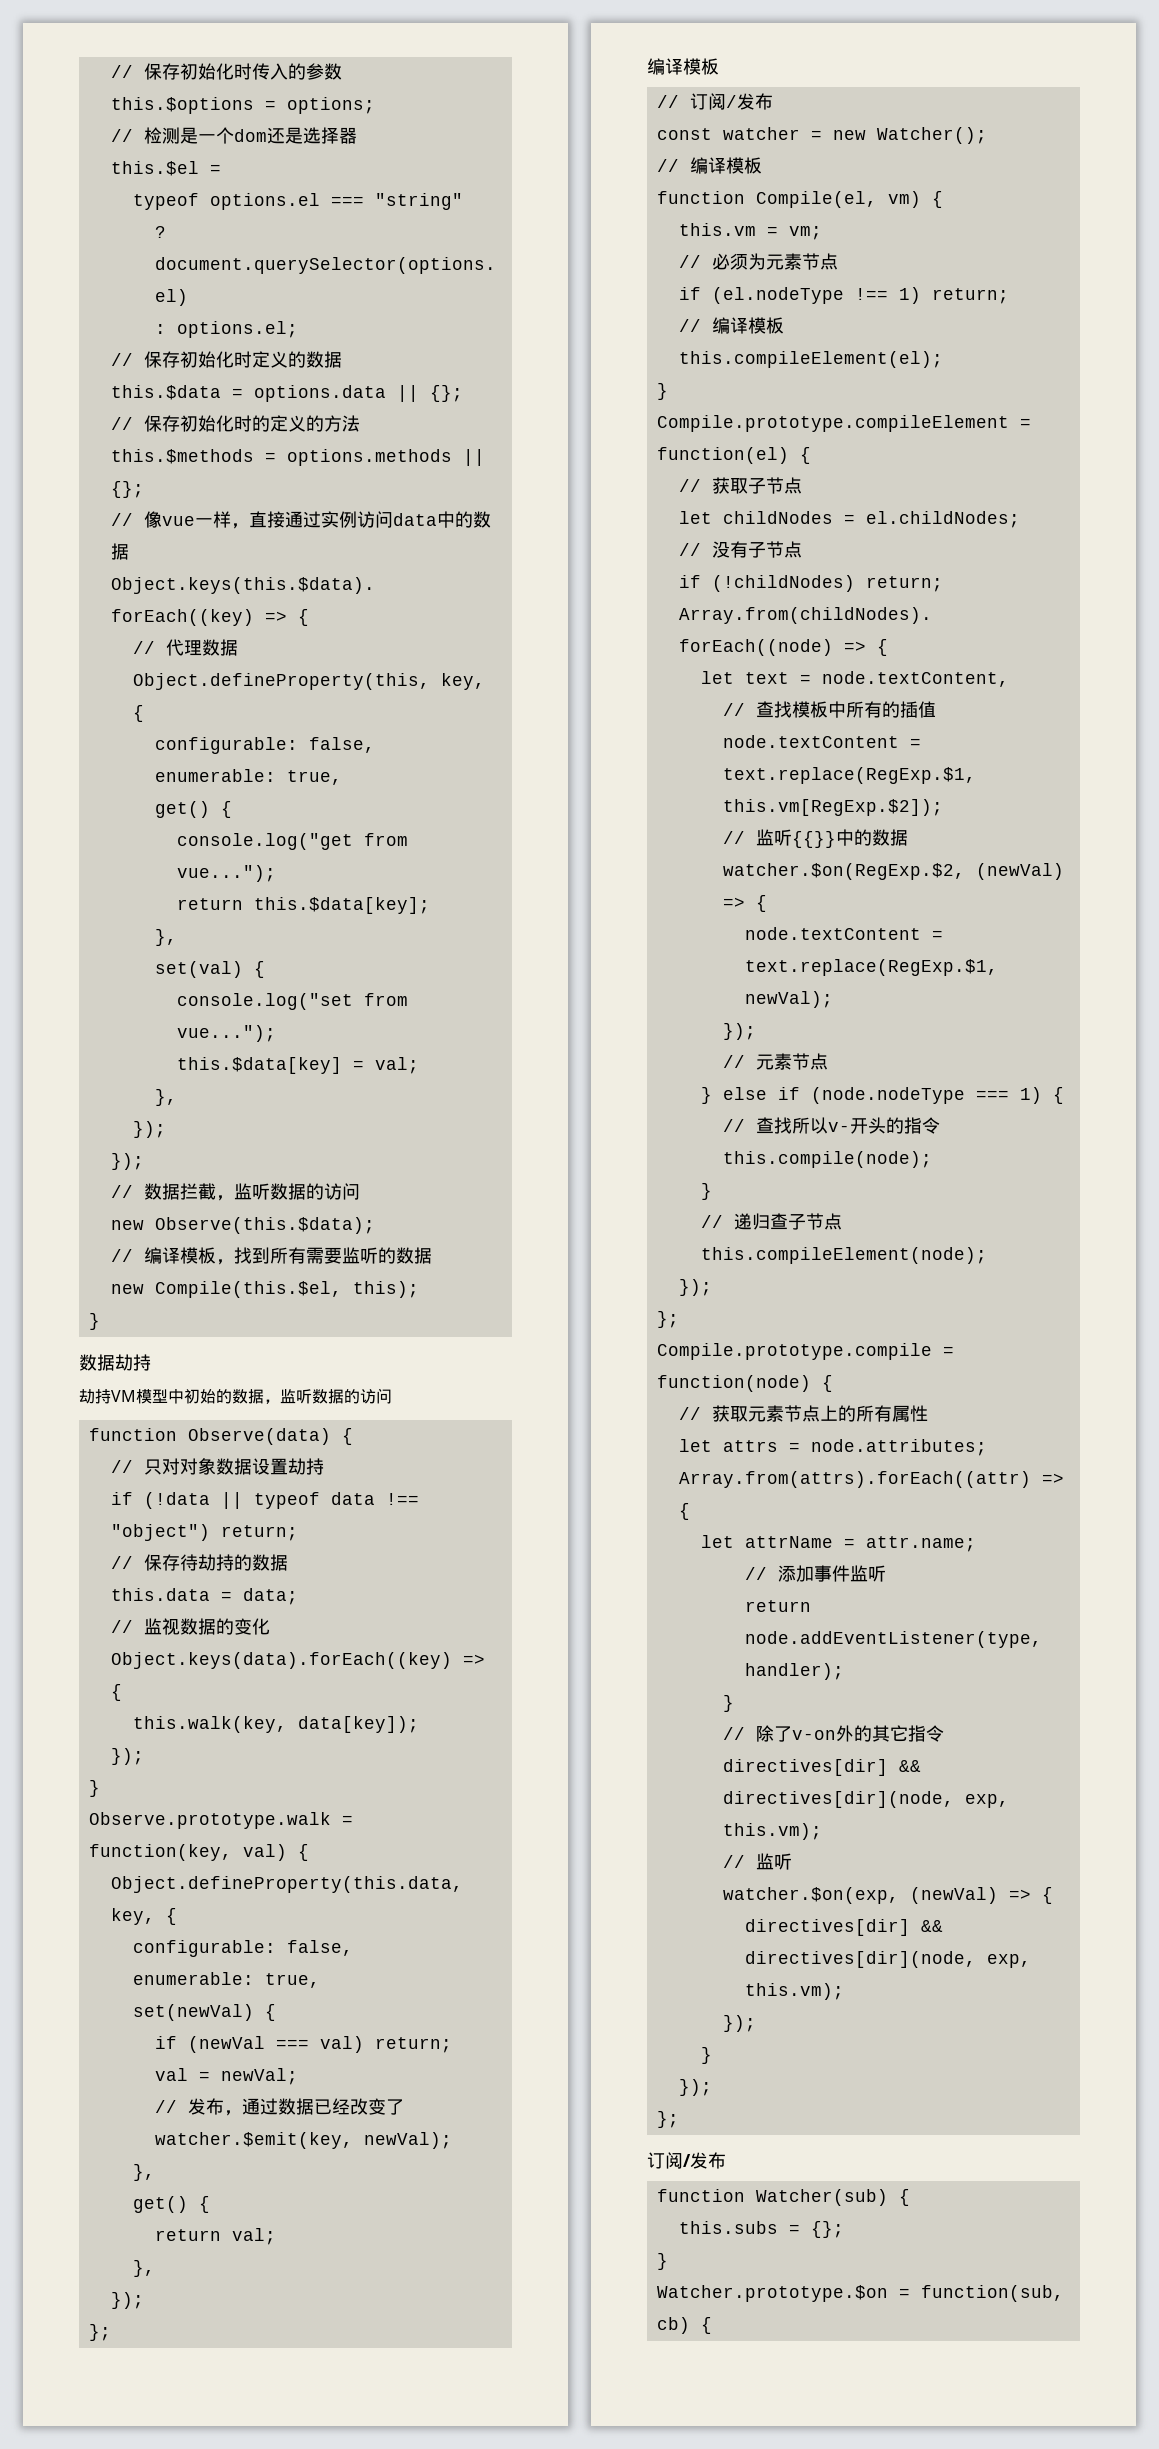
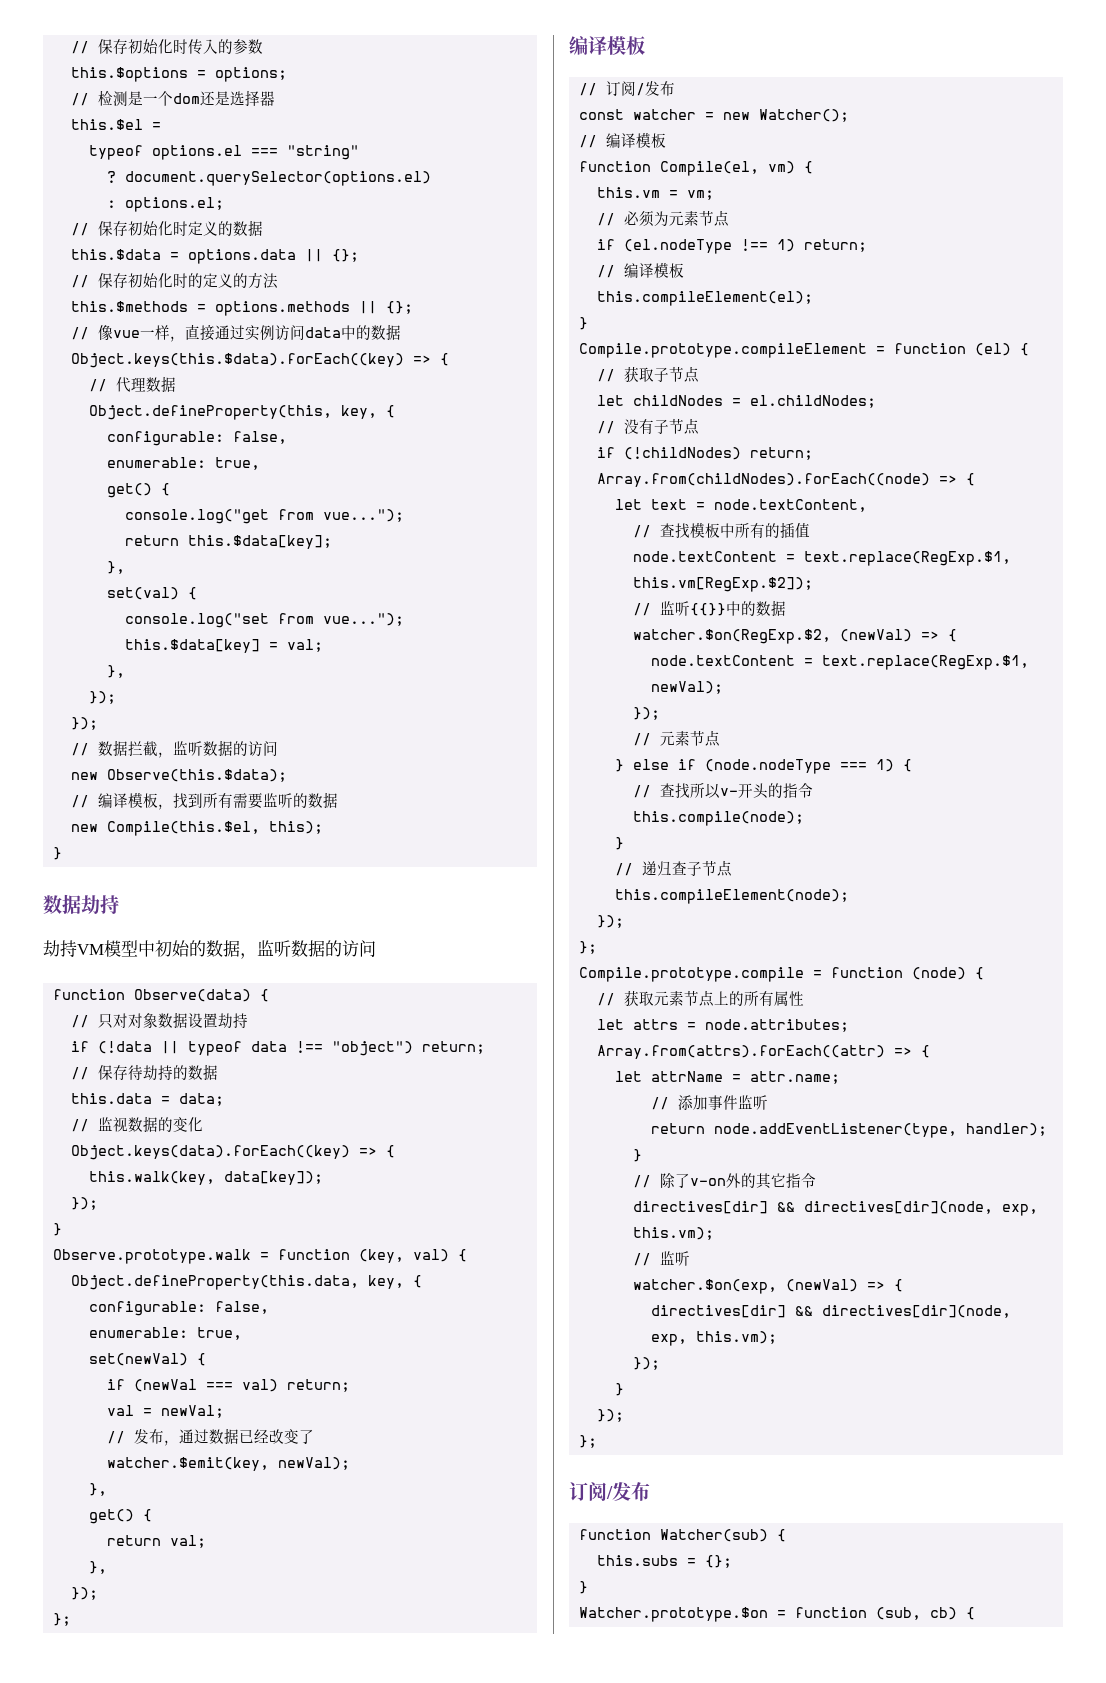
- Observe.prototype.walk = function(key, val) {
+ Observe.prototype.walk = function (key, val) {
- Compile.prototype.compileElement = function(el) {
+ Compile.prototype.compileElement = function (el) {
- Compile.prototype.compile = function(node) {
+ Compile.prototype.compile = function (node) {
- Watcher.prototype.$on = function(sub, cb) {
+ Watcher.prototype.$on = function (sub, cb) {

